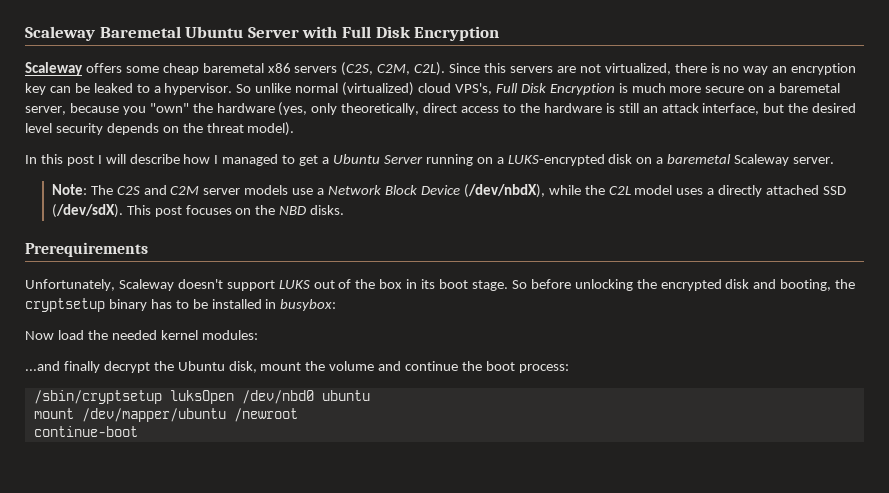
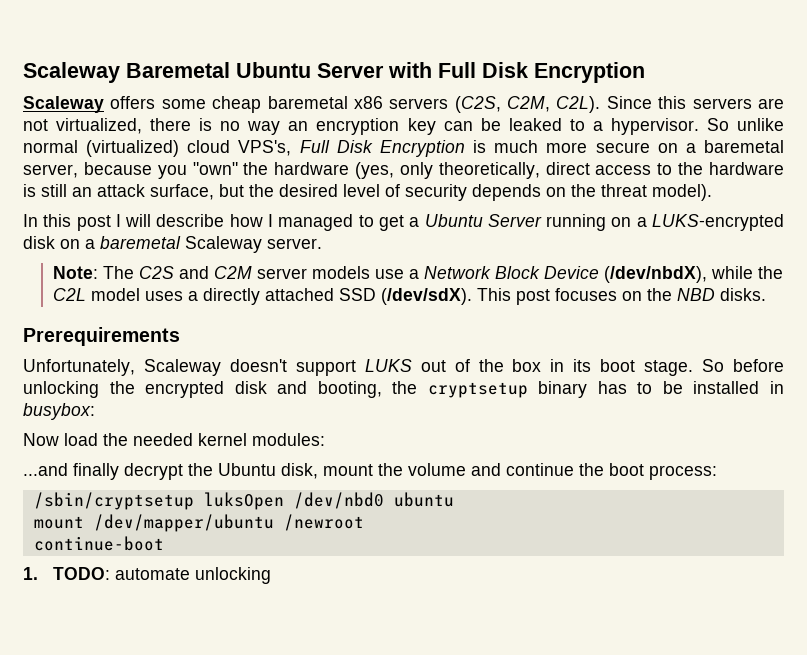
- So unlike normal (virtualized) cloud VPS's, Full Disk Encryption is much more secure on a baremetal server, because you "own" the hardware (yes, only theoretically, direct access to the hardware is still an attack interface, but the desired level security depends on the threat model).
+ So unlike normal (virtualized) cloud VPS's, Full Disk Encryption is much more secure on a baremetal server, because you "own" the hardware (yes, only theoretically, direct access to the hardware is still an attack surface, but the desired level of security depends on the threat model).
+ 1. TODO: automate unlocking

